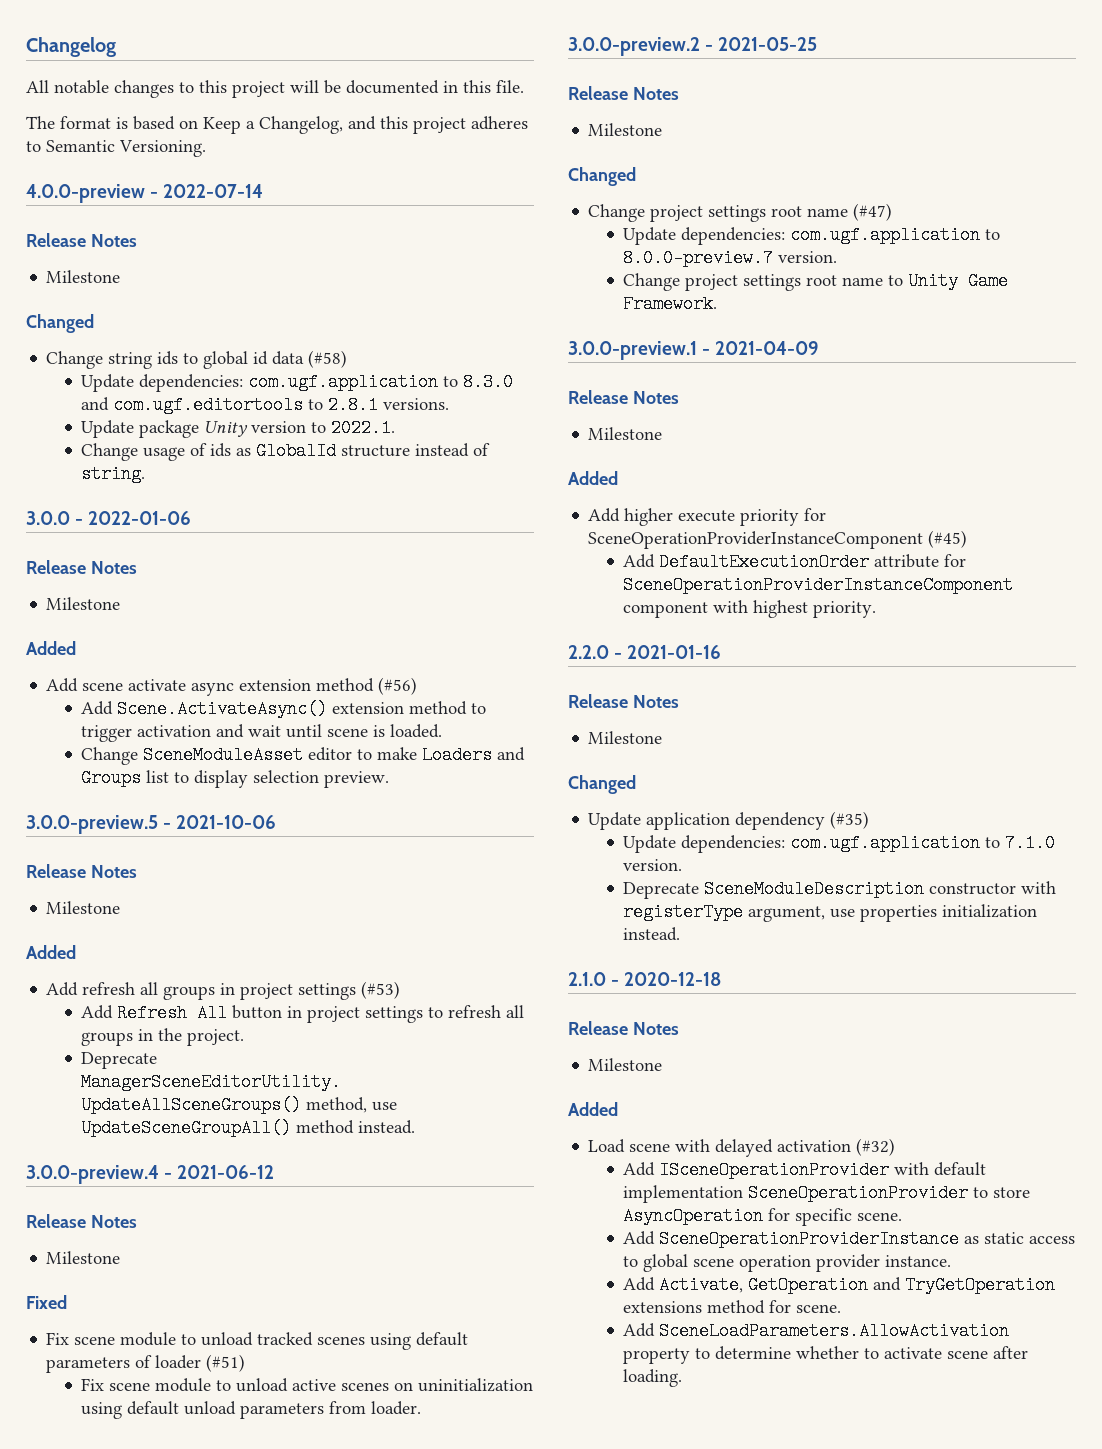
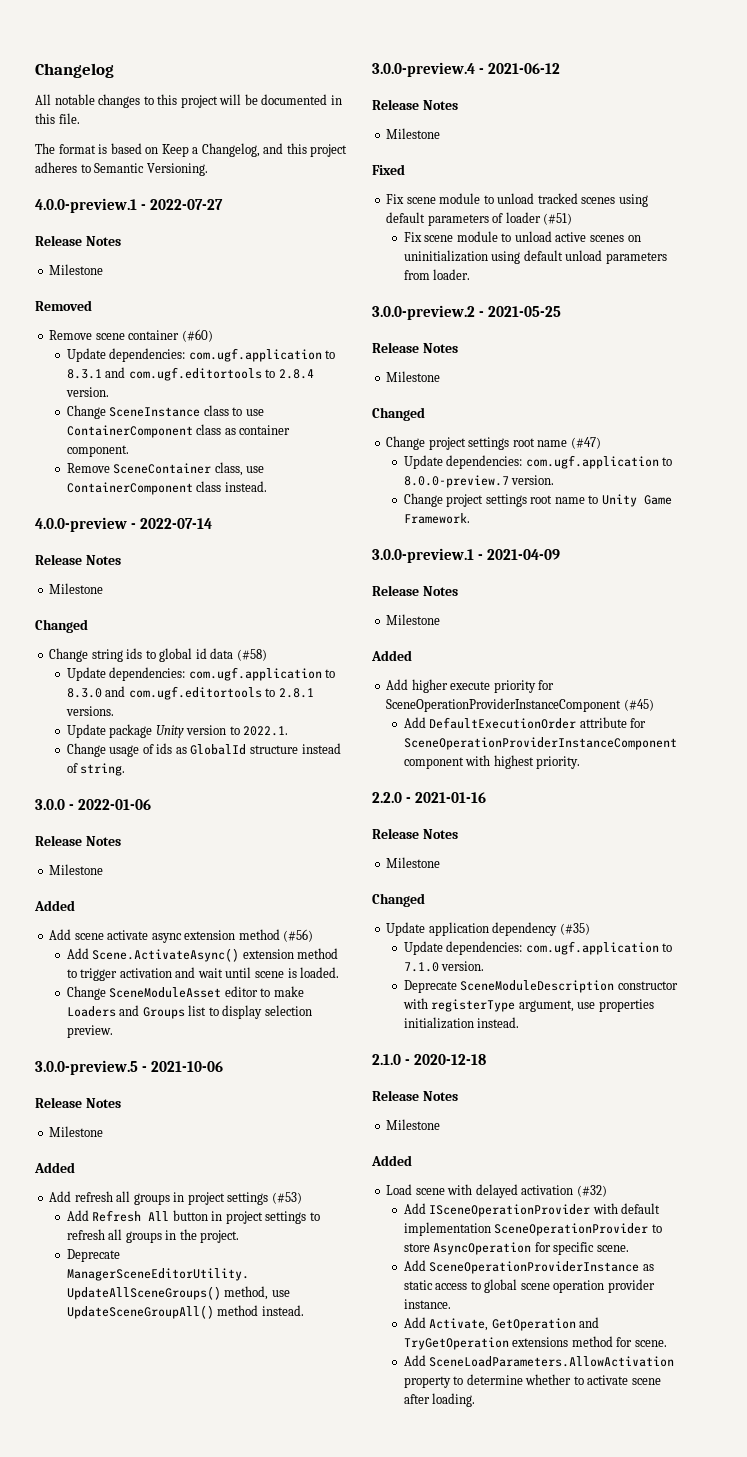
+ 4.0.0-preview.1 - 2022-07-27
+ Release Notes
+ Milestone
+ Removed
+ Remove scene container (#60)
+ Update dependencies: com.ugf.application to 8.3.1 and com.ugf.editortools to 2.8.4 version.
+ Change SceneInstance class to use ContainerComponent class as container component.
+ Remove SceneContainer class, use ContainerComponent class instead.

